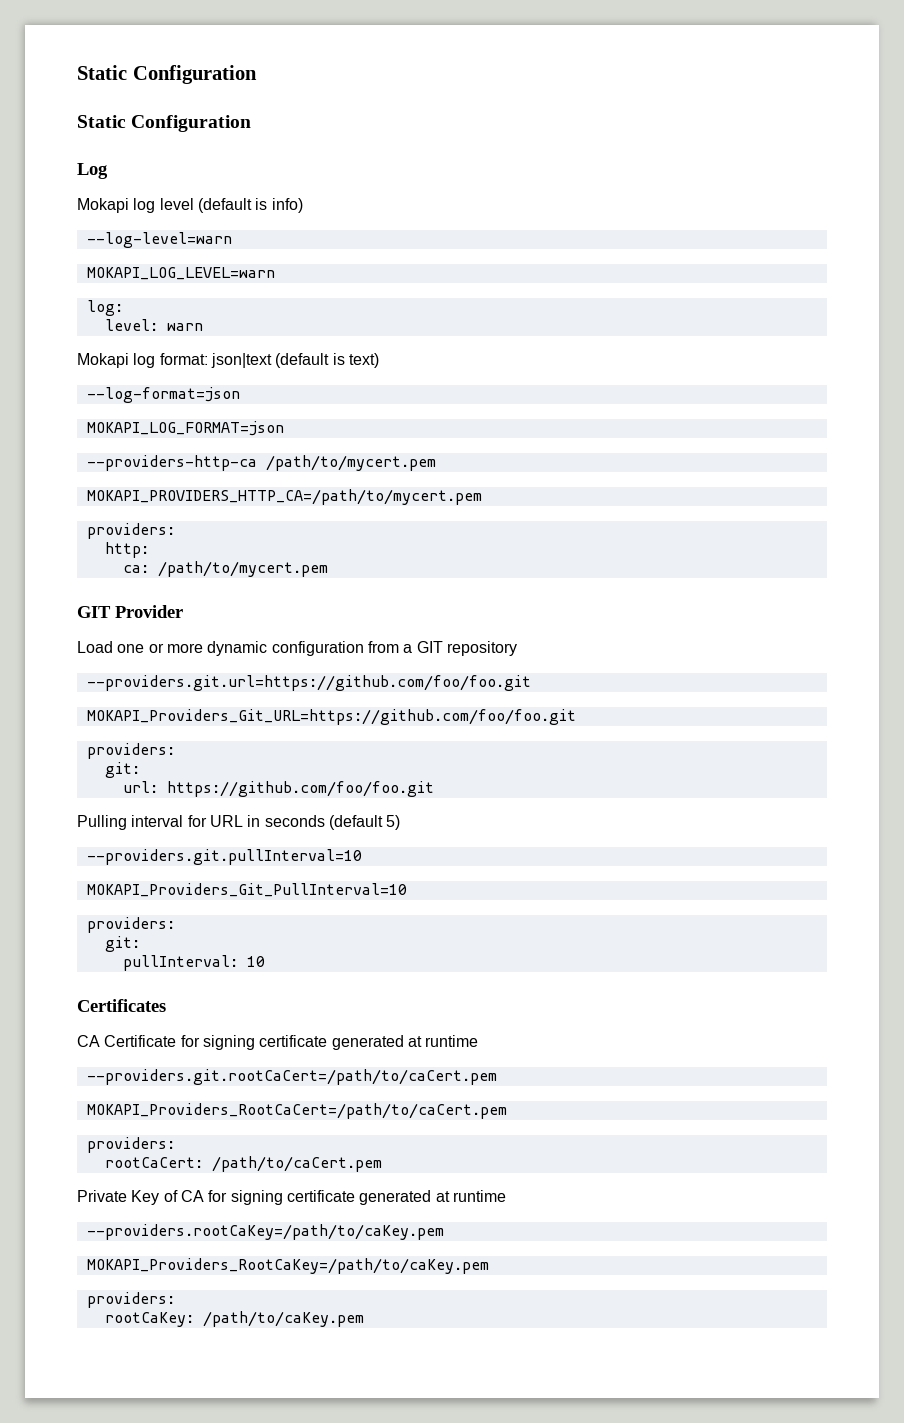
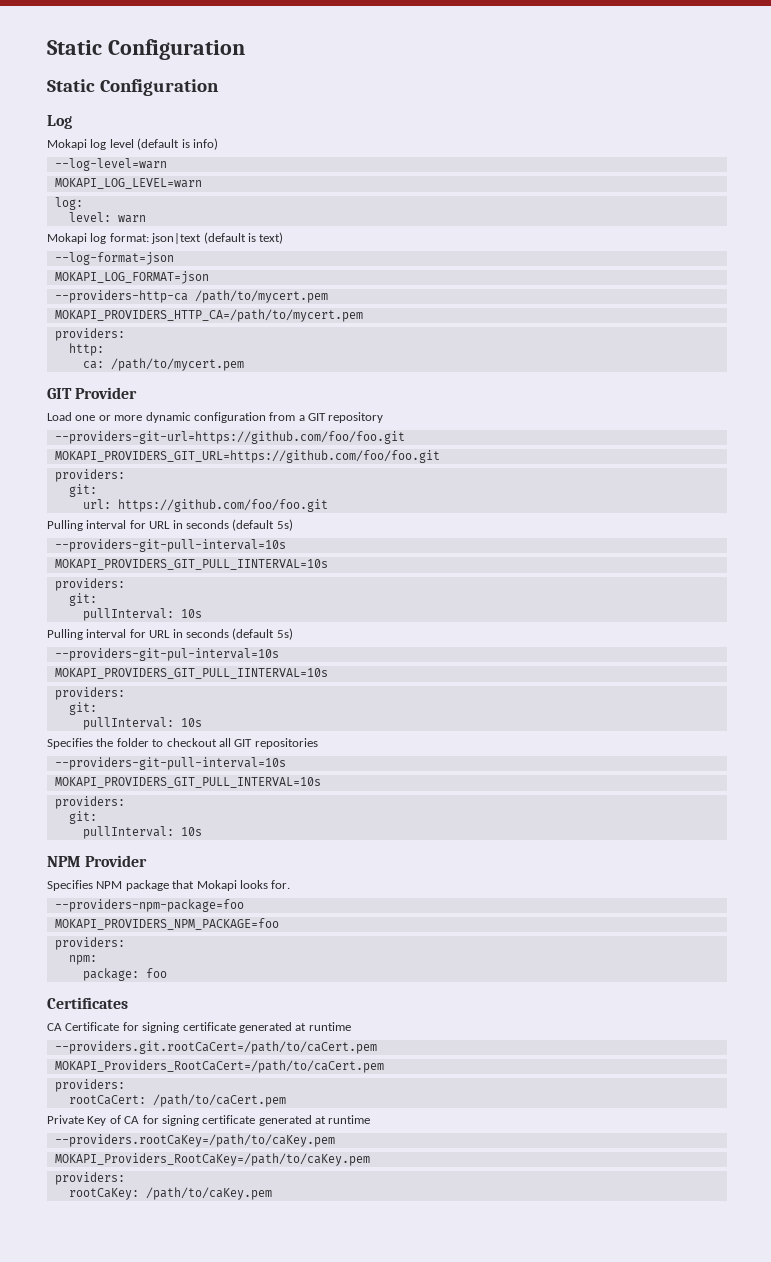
- --providers.git.url=https://github.com/foo/foo.git
- MOKAPI_Providers_Git_URL=https://github.com/foo/foo.git
+ --providers-git-url=https://github.com/foo/foo.git
+ MOKAPI_PROVIDERS_GIT_URL=https://github.com/foo/foo.git
  url: https://github.com/foo/foo.git
- Pulling interval for URL in seconds (default 5)
- --providers.git.pullInterval=10
- MOKAPI_Providers_Git_PullInterval=10
+ Pulling interval for URL in seconds (default 5s)
+ --providers-git-pull-interval=10s
+ MOKAPI_PROVIDERS_GIT_PULL_IINTERVAL=10s
  providers:
  git:
- pullInterval: 10
+ pullInterval: 10s
+ Pulling interval for URL in seconds (default 5s)
+ --providers-git-pul-interval=10s
+ MOKAPI_PROVIDERS_GIT_PULL_IINTERVAL=10s
+ providers:
+ git:
+ pullInterval: 10s
+ Specifies the folder to checkout all GIT repositories
+ --providers-git-pull-interval=10s
+ MOKAPI_PROVIDERS_GIT_PULL_INTERVAL=10s
+ providers:
+ git:
+ pullInterval: 10s
+ NPM Provider
+ Specifies NPM package that Mokapi looks for.
+ --providers-npm-package=foo
+ MOKAPI_PROVIDERS_NPM_PACKAGE=foo
+ providers:
+ npm:
+ package: foo

